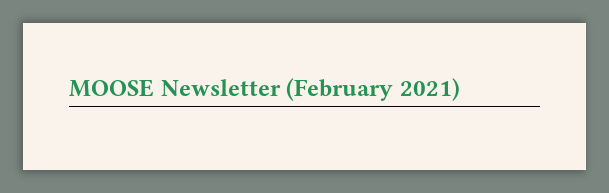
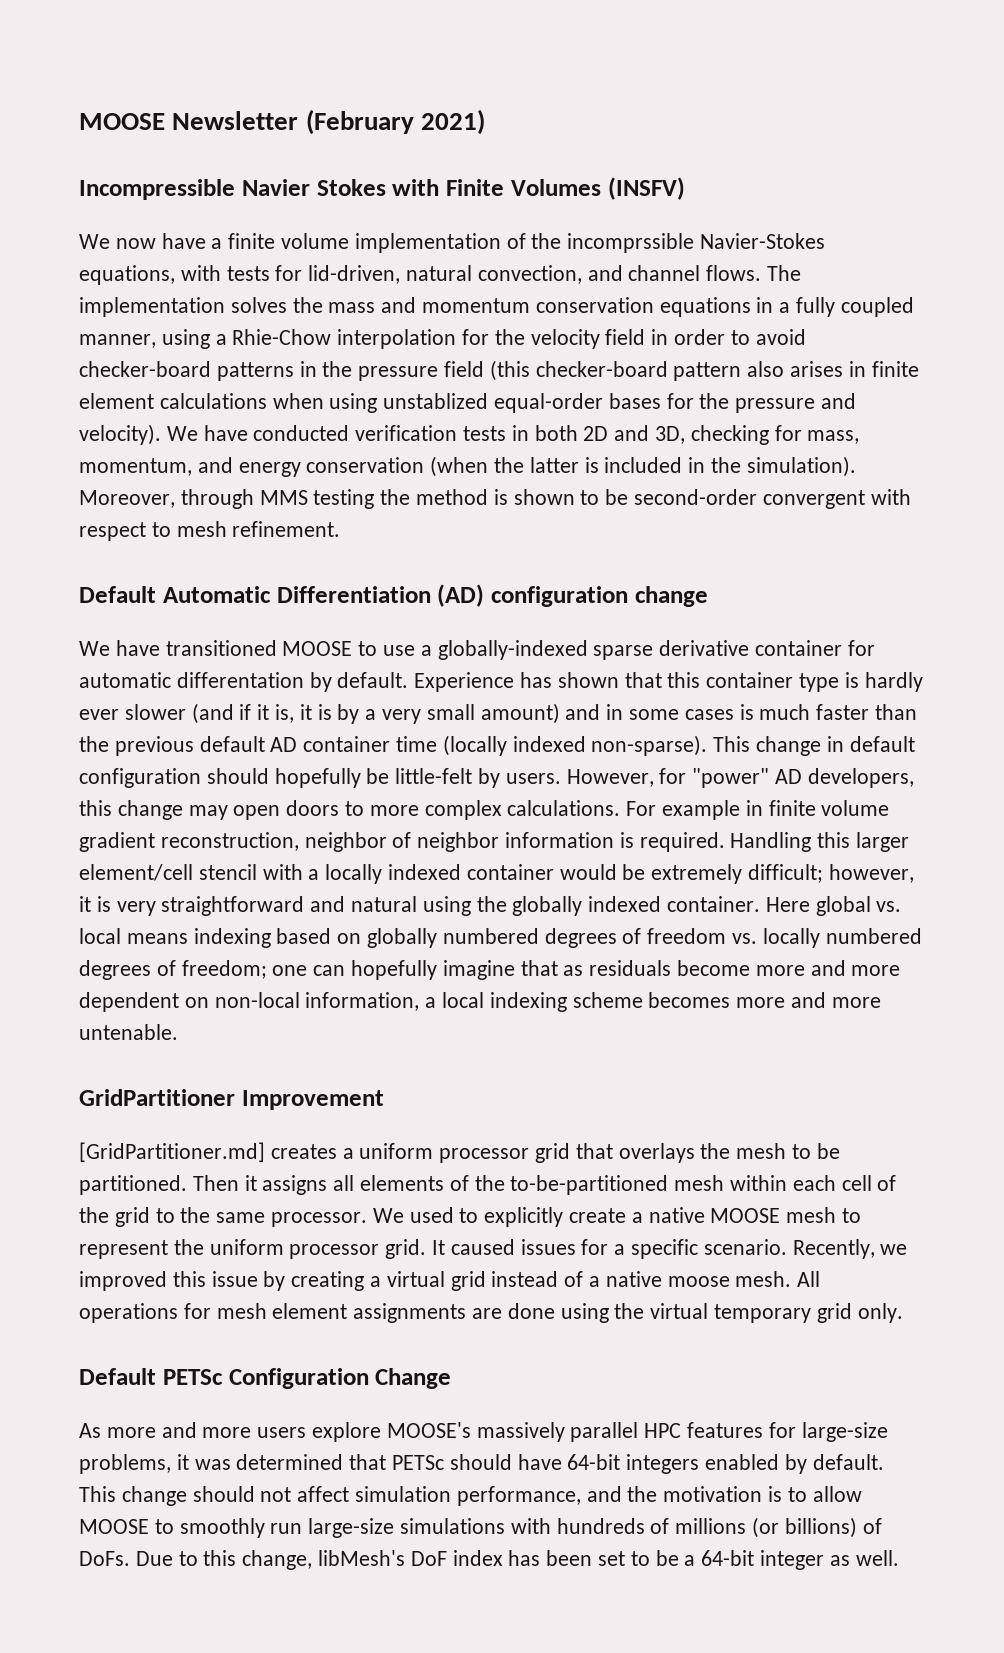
+ Incompressible Navier Stokes with Finite Volumes (INSFV)
+ We now have a finite volume implementation of the incomprssible Navier-Stokes equations, with tests for lid-driven, natural convection, and channel flows. The implementation solves the mass and momentum conservation equations in a fully coupled manner, using a Rhie-Chow interpolation for the velocity field in order to avoid checker-board patterns in the pressure field (this checker-board pattern also arises in finite element calculations when using unstablized equal-order bases for the pressure and velocity). We have conducted verification tests in both 2D and 3D, checking for mass, momentum, and energy conservation (when the latter is included in the simulation). Moreover, through MMS testing the method is shown to be second-order convergent with respect to mesh refinement.
+ Default Automatic Differentiation (AD) configuration change
+ We have transitioned MOOSE to use a globally-indexed sparse derivative container for automatic differentation by default. Experience has shown that this container type is hardly ever slower (and if it is, it is by a very small amount) and in some cases is much faster than the previous default AD container time (locally indexed non-sparse). This change in default configuration should hopefully be little-felt by users. However, for "power" AD developers, this change may open doors to more complex calculations. For example in finite volume gradient reconstruction, neighbor of neighbor information is required. Handling this larger element/cell stencil with a locally indexed container would be extremely difficult; however, it is very straightforward and natural using the globally indexed container. Here global vs. local means indexing based on globally numbered degrees of freedom vs. locally numbered degrees of freedom; one can hopefully imagine that as residuals become more and more dependent on non-local information, a local indexing scheme becomes more and more untenable.
+ GridPartitioner Improvement
+ [GridPartitioner.md] creates a uniform processor grid that overlays the mesh to be partitioned. Then it assigns all elements of the to-be-partitioned mesh within each cell of the grid to the same processor. We used to explicitly create a native MOOSE mesh to represent the uniform processor grid. It caused issues for a specific scenario. Recently, we improved this issue by creating a virtual grid instead of a native moose mesh. All operations for mesh element assignments are done using the virtual temporary grid only.
+ Default PETSc Configuration Change
+ As more and more users explore MOOSE's massively parallel HPC features for large-size problems, it was determined that PETSc should have 64-bit integers enabled by default. This change should not affect simulation performance, and the motivation is to allow MOOSE to smoothly run large-size simulations with hundreds of millions (or billions) of DoFs. Due to this change, libMesh's DoF index has been set to be a 64-bit integer as well.

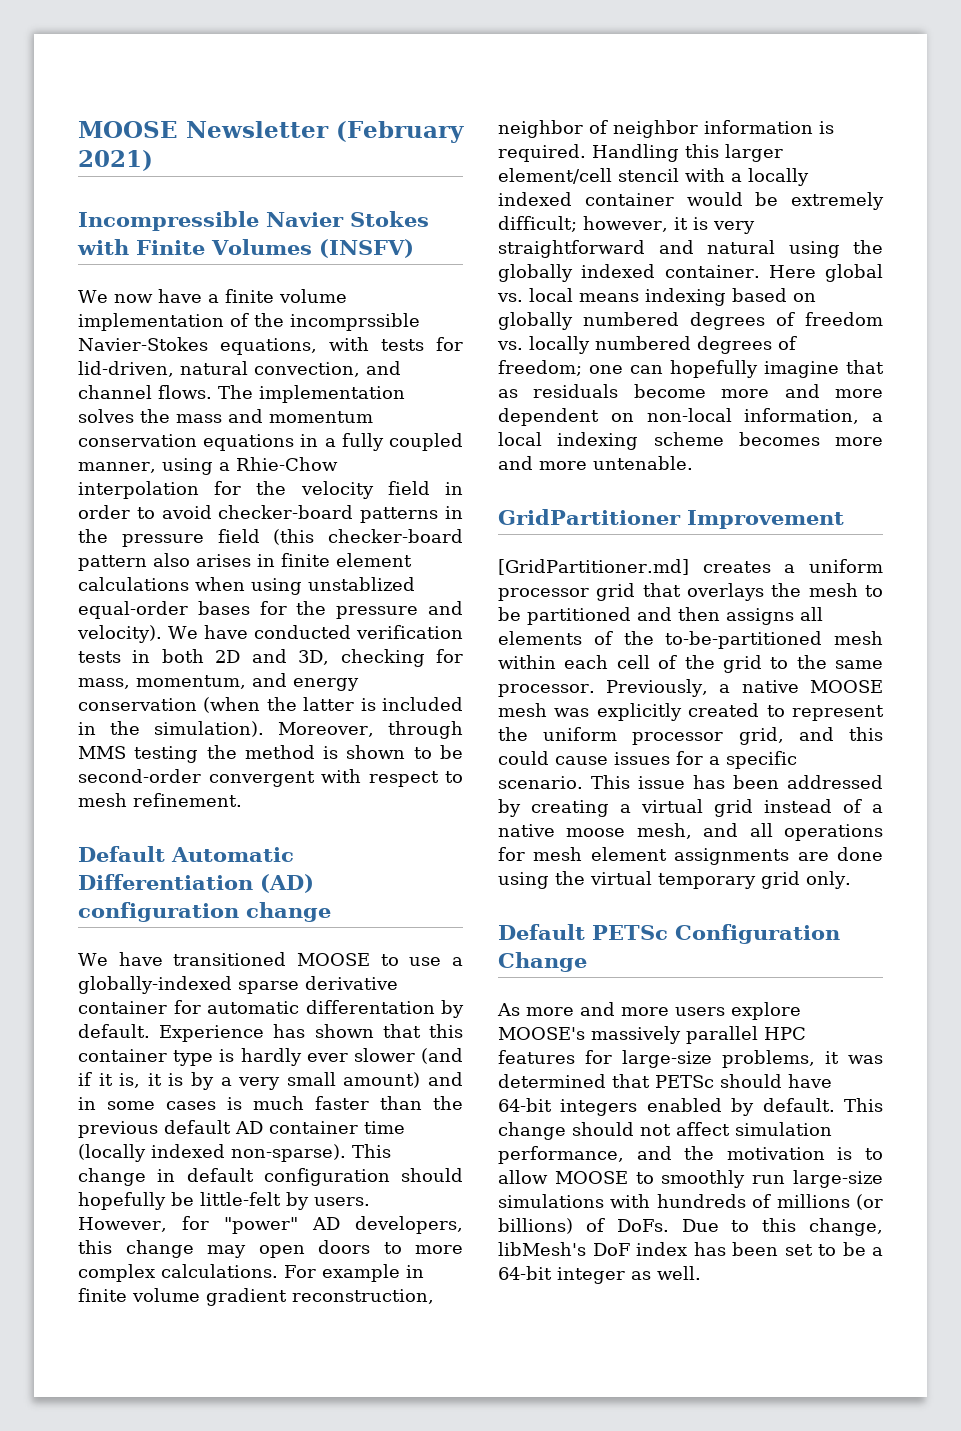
- [GridPartitioner.md] creates a uniform processor grid that overlays the mesh to be partitioned. Then it assigns all elements of the to-be-partitioned mesh within each cell of the grid to the same processor.
+ [GridPartitioner.md] creates a uniform processor grid that overlays the mesh to be partitioned and then assigns all elements of the to-be-partitioned mesh within each cell of the grid to the same processor.
- We used to explicitly create a native MOOSE mesh to represent the uniform processor grid. It caused issues for a specific scenario.
+ Previously, a native MOOSE mesh was explicitly created to represent the uniform processor grid, and this could cause issues for a specific scenario.
- Recently, we improved this issue by creating a virtual grid instead of a native moose mesh. All operations for mesh element assignments are done using the virtual temporary grid only.
+ This issue has been addressed by creating a virtual grid instead of a native moose mesh, and all operations for mesh element assignments are done using the virtual temporary grid only.

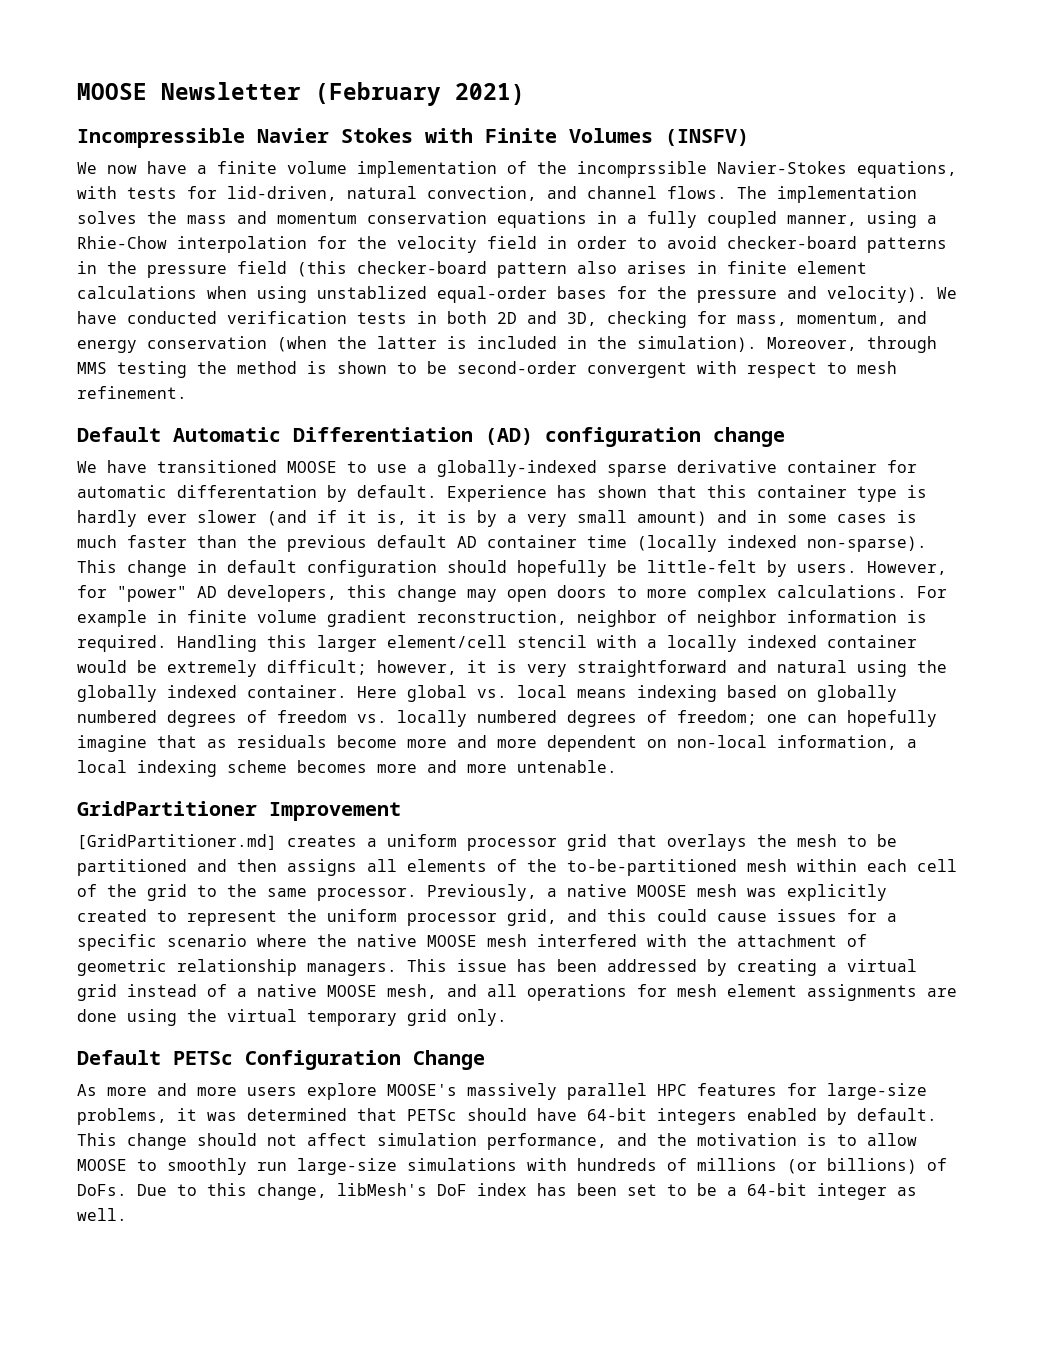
- Previously, a native MOOSE mesh was explicitly created to represent the uniform processor grid, and this could cause issues for a specific scenario.
+ Previously, a native MOOSE mesh was explicitly created to represent the uniform processor grid, and this could cause issues for a specific scenario where the native MOOSE mesh interfered with the attachment of geometric relationship managers.
- This issue has been addressed by creating a virtual grid instead of a native moose mesh, and all operations for mesh element assignments are done using the virtual temporary grid only.
+ This issue has been addressed by creating a virtual grid instead of a native MOOSE mesh, and all operations for mesh element assignments are done using the virtual temporary grid only.

